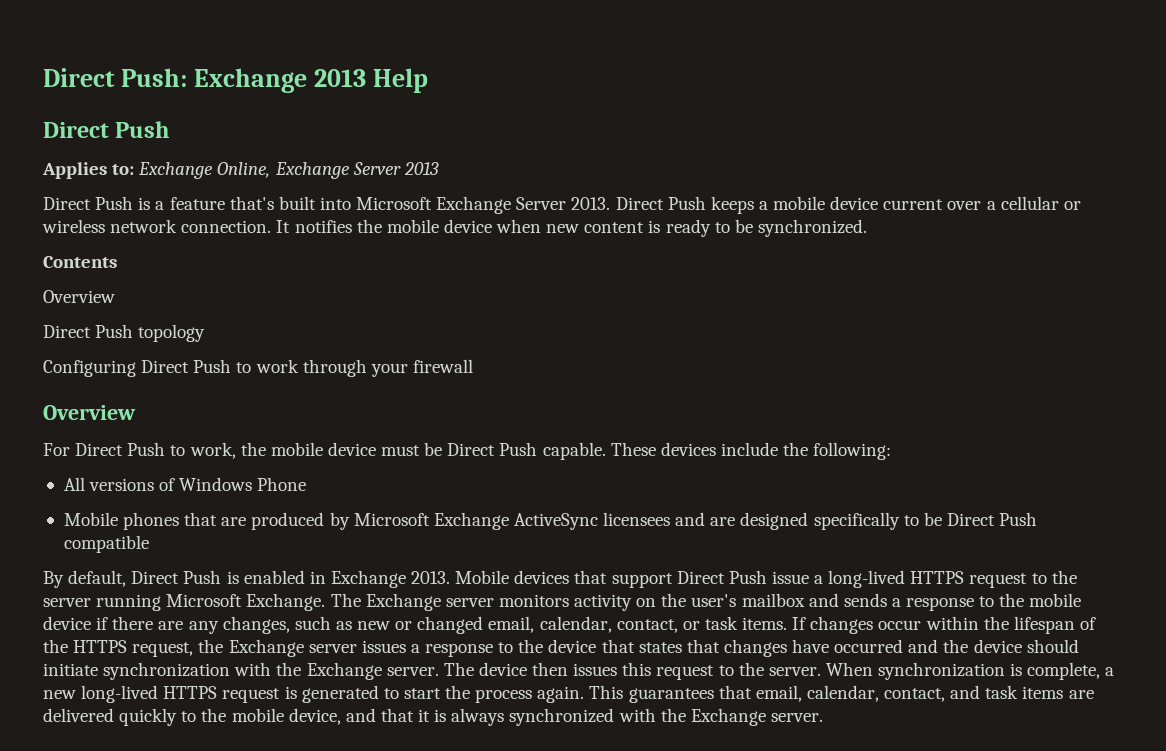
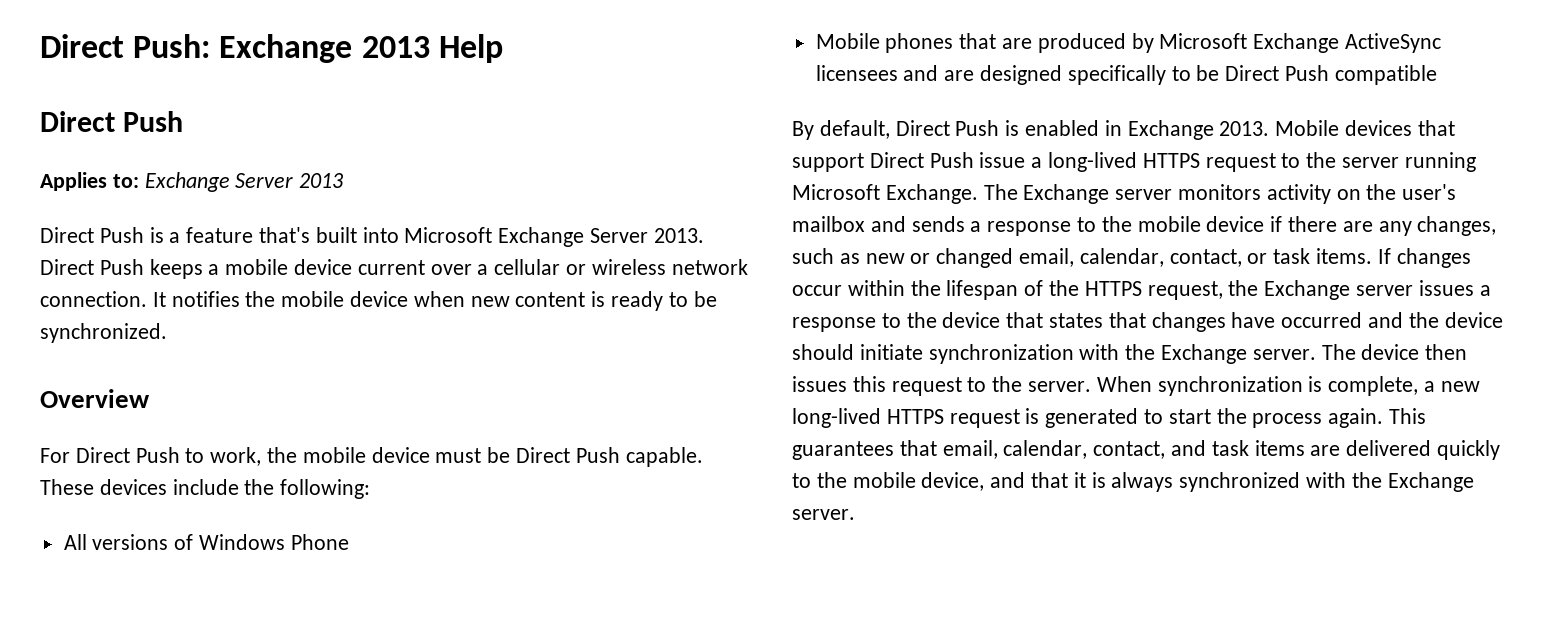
- Applies to: Exchange Online, Exchange Server 2013
+ Applies to: Exchange Server 2013
- Contents
- Overview
- Direct Push topology
- Configuring Direct Push to work through your firewall

